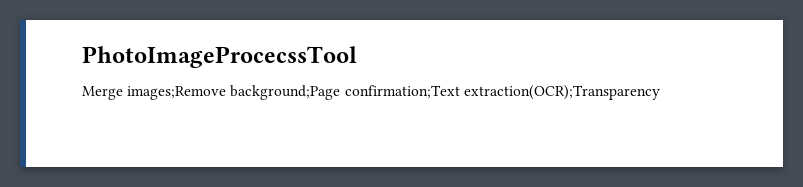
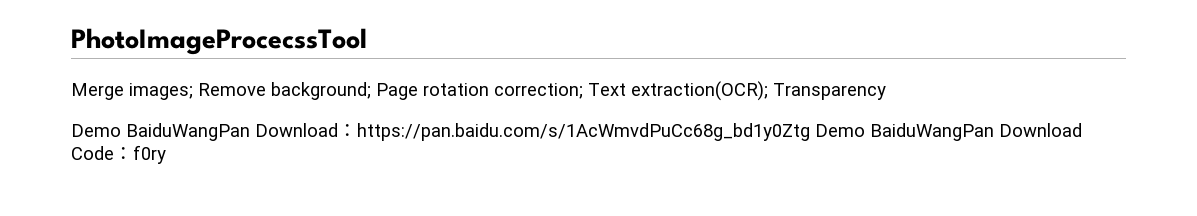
- Merge images;Remove background;Page confirmation;Text extraction(OCR);Transparency
+ Merge images; Remove background; Page rotation correction; Text extraction(OCR); Transparency
+ Demo BaiduWangPan Download：https://pan.baidu.com/s/1AcWmvdPuCc68g_bd1y0Ztg Demo BaiduWangPan Download Code：f0ry

